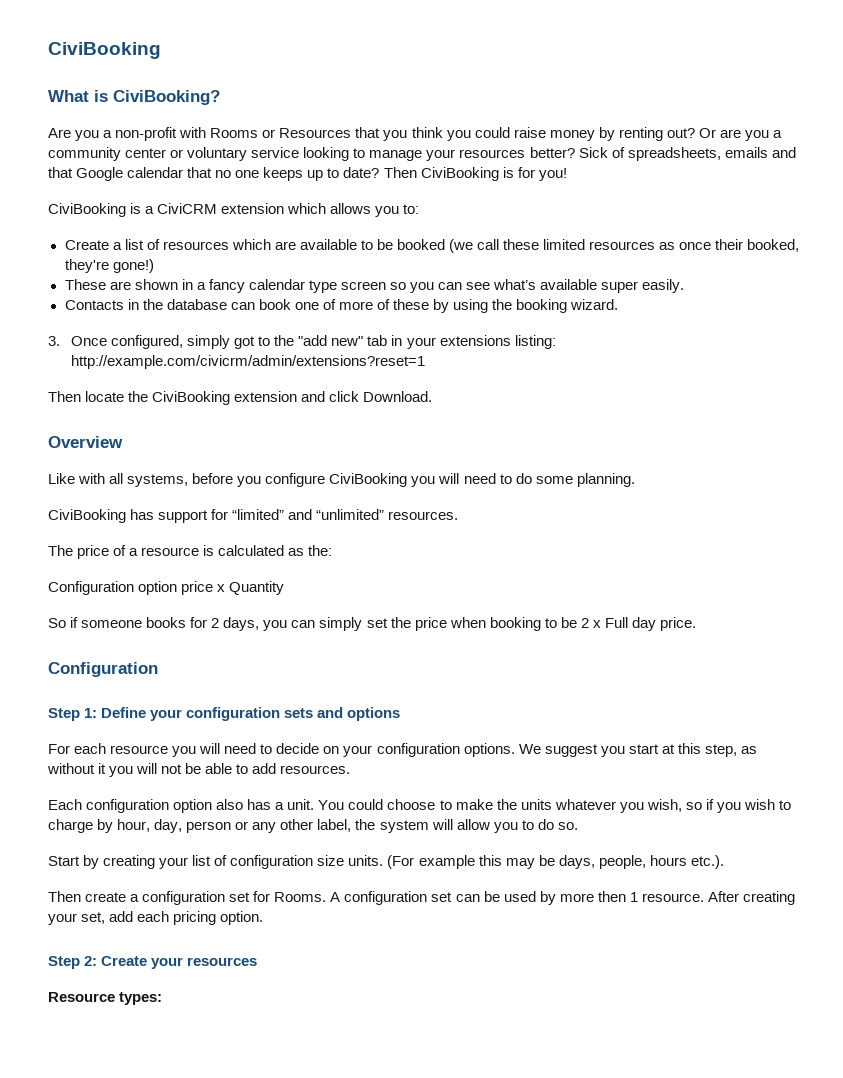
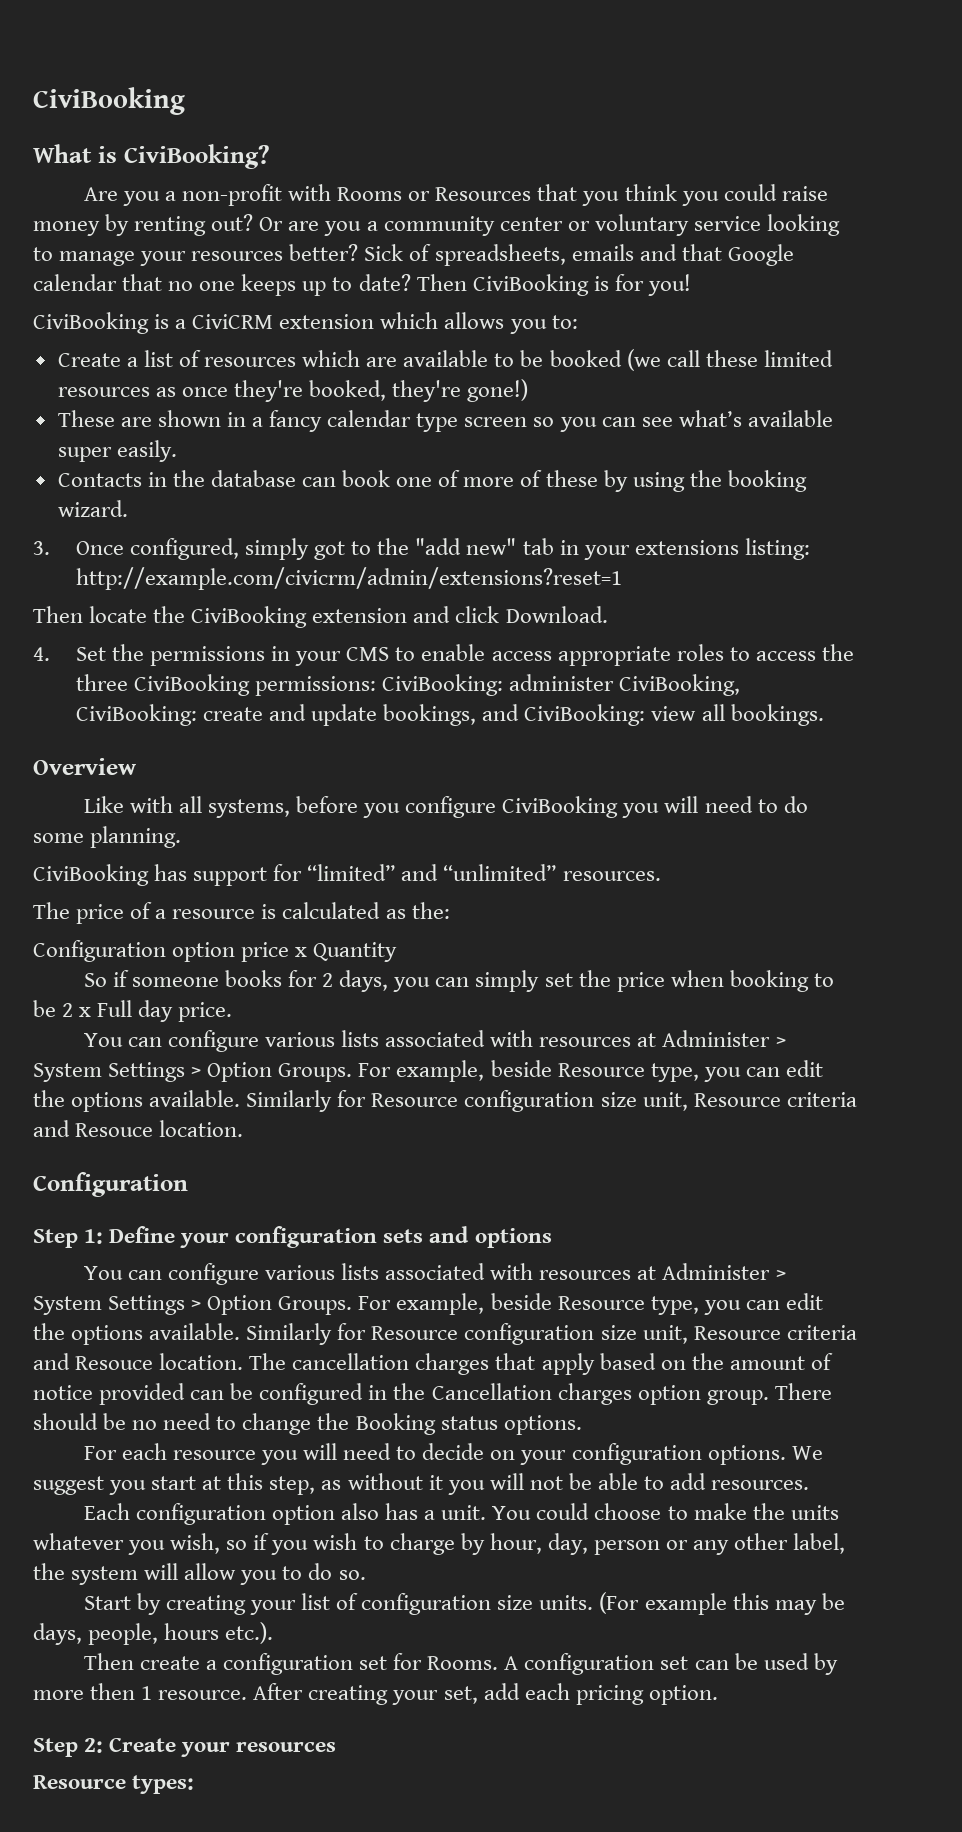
- Create a list of resources which are available to be booked (we call these limited resources as once their booked, they're gone!)
+ Create a list of resources which are available to be booked (we call these limited resources as once they're booked, they're gone!)
+ 4. Set the permissions in your CMS to enable access appropriate roles to access the three CiviBooking permissions: CiviBooking: administer CiviBooking, CiviBooking: create and update bookings, and CiviBooking: view all bookings.
  So if someone books for 2 days, you can simply set the price when booking to be 2 x Full day price.
+ You can configure various lists associated with resources at Administer > System Settings > Option Groups. For example, beside Resource type, you can edit the options available. Similarly for Resource configuration size unit, Resource criteria and Resouce location.
+ You can configure various lists associated with resources at Administer > System Settings > Option Groups. For example, beside Resource type, you can edit the options available. Similarly for Resource configuration size unit, Resource criteria and Resouce location. The cancellation charges that apply based on the amount of notice provided can be configured in the Cancellation charges option group. There should be no need to change the Booking status options.

